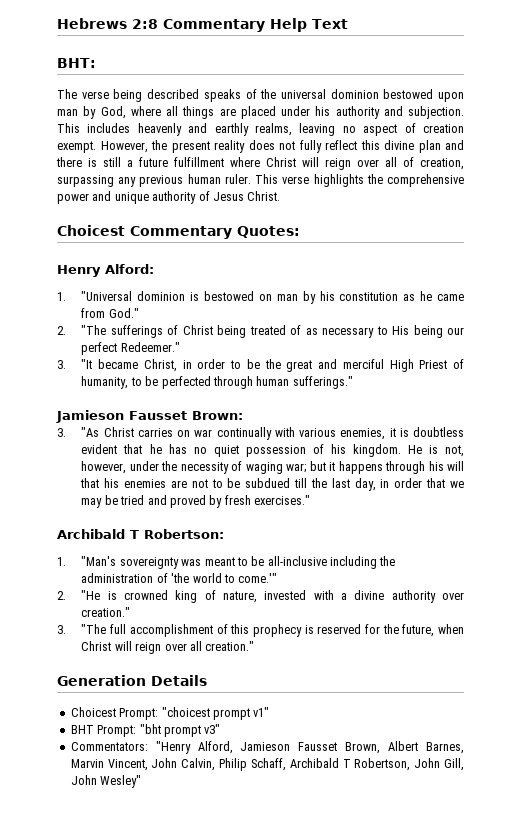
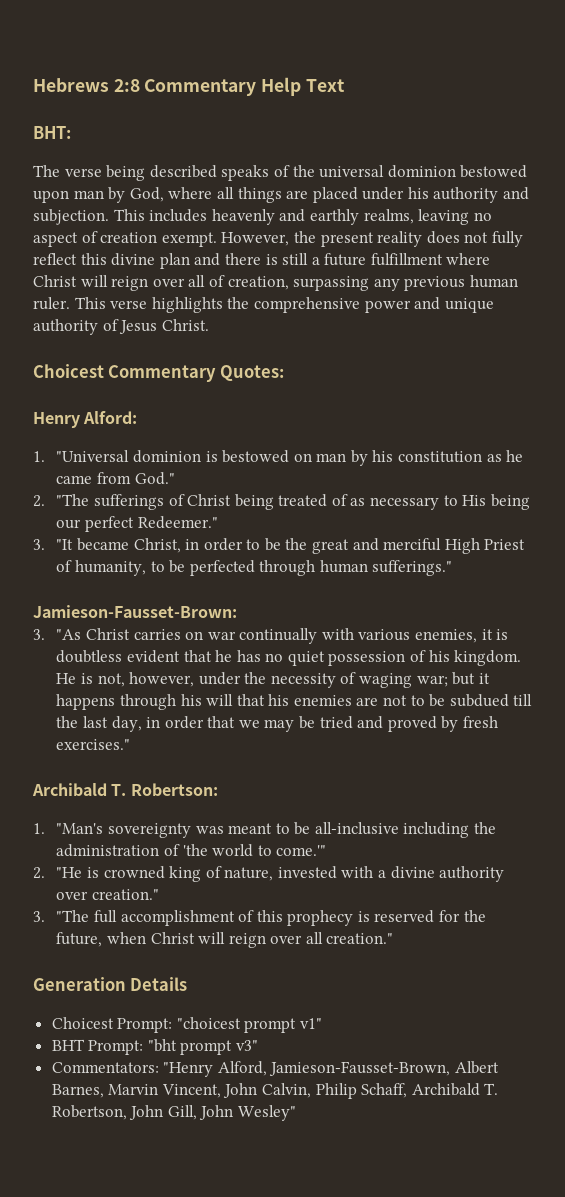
- Jamieson Fausset Brown:
+ Jamieson-Fausset-Brown:
- Archibald T Robertson:
+ Archibald T. Robertson:
- Commentators: "Henry Alford, Jamieson Fausset Brown, Albert Barnes, Marvin Vincent, John Calvin, Philip Schaff, Archibald T Robertson, John Gill, John Wesley"
+ Commentators: "Henry Alford, Jamieson-Fausset-Brown, Albert Barnes, Marvin Vincent, John Calvin, Philip Schaff, Archibald T. Robertson, John Gill, John Wesley"

